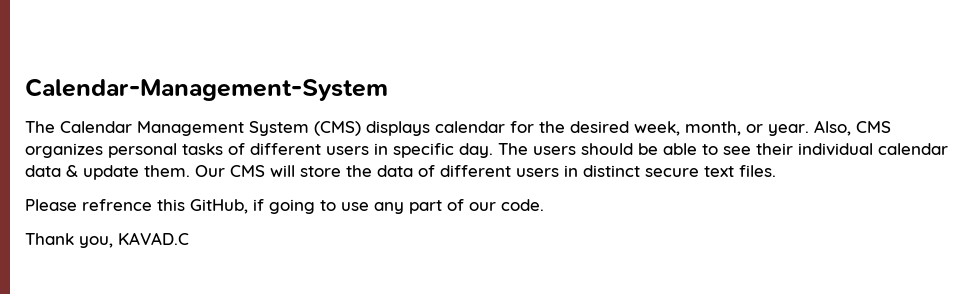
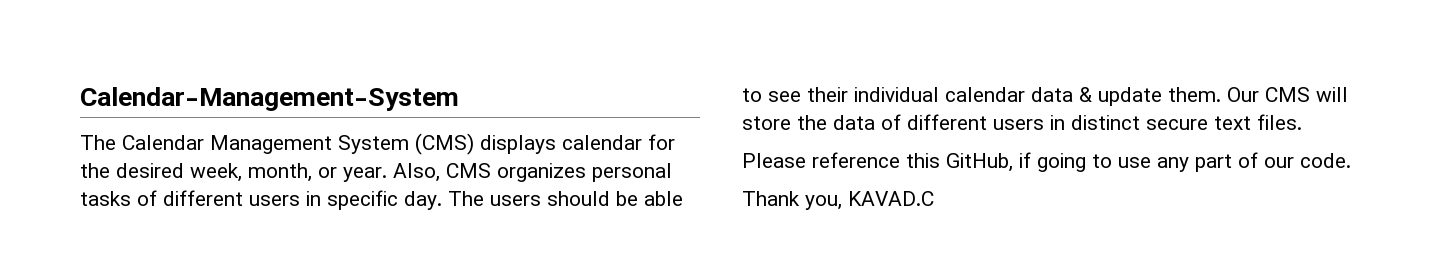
- Please refrence this GitHub, if going to use any part of our code.
+ Please reference this GitHub, if going to use any part of our code.

